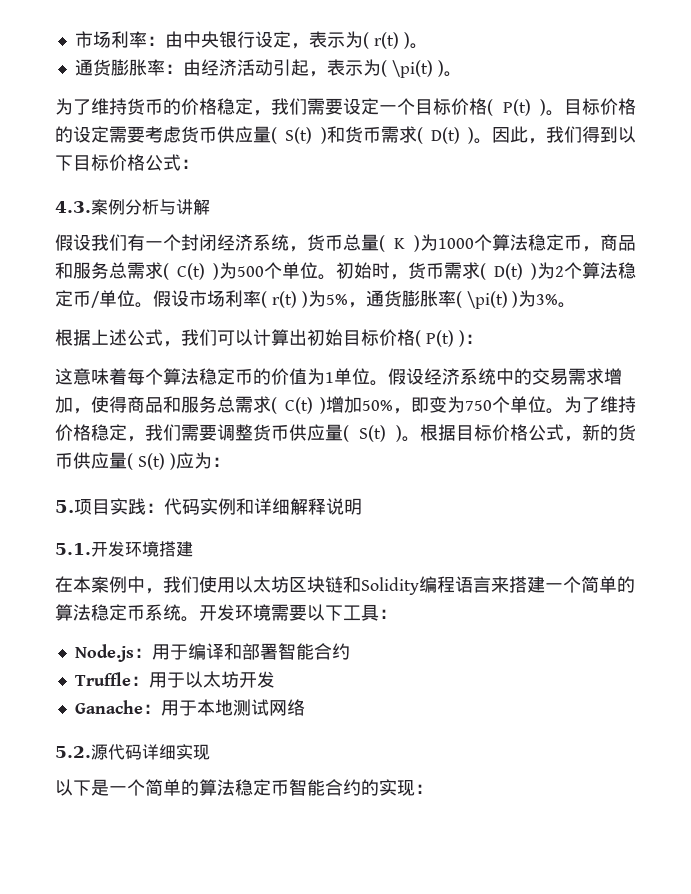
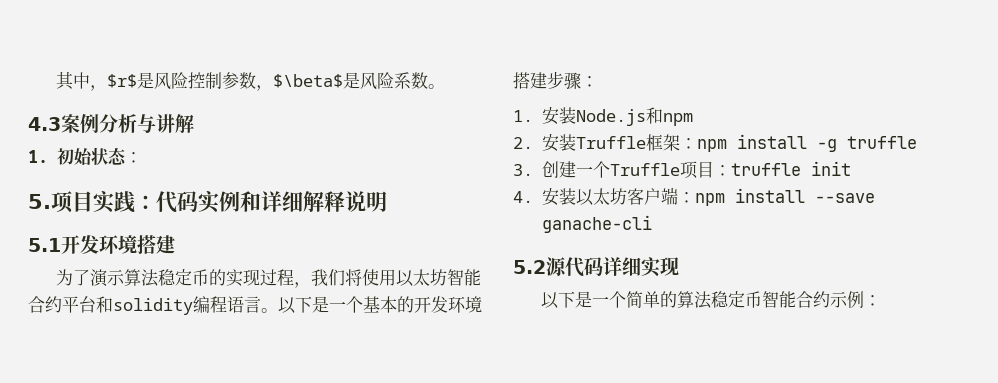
- 市场利率：由中央银行设定，表示为( r(t) )。
- 通货膨胀率：由经济活动引起，表示为( \pi(t) )。
- 为了维持货币的价格稳定，我们需要设定一个目标价格( P(t) )。目标价格的设定需要考虑货币供应量( S(t) )和货币需求( D(t) )。因此，我们得到以下目标价格公式：
- 4.3.案例分析与讲解
- 假设我们有一个封闭经济系统，货币总量( K )为1000个算法稳定币，商品和服务总需求( C(t) )为500个单位。初始时，货币需求( D(t) )为2个算法稳定币/单位。假设市场利率( r(t) )为5%，通货膨胀率( \pi(t) )为3%。
- 根据上述公式，我们可以计算出初始目标价格( P(t) )：
- 这意味着每个算法稳定币的价值为1单位。假设经济系统中的交易需求增加，使得商品和服务总需求( C(t) )增加50%，即变为750个单位。为了维持价格稳定，我们需要调整货币供应量( S(t) )。根据目标价格公式，新的货币供应量( S(t) )应为：
+ 其中，$r$是风险控制参数，$\beta$是风险系数。
+ 4.3案例分析与讲解
+ 1.初始状态：
- 5.1.开发环境搭建
+ 5.1开发环境搭建
- 在本案例中，我们使用以太坊区块链和Solidity编程语言来搭建一个简单的算法稳定币系统。开发环境需要以下工具：
- Node.js：用于编译和部署智能合约
- Truffle：用于以太坊开发
- Ganache：用于本地测试网络
- 5.2.源代码详细实现
+ 为了演示算法稳定币的实现过程，我们将使用以太坊智能合约平台和solidity编程语言。以下是一个基本的开发环境搭建步骤：
+ 1.安装Node.js和npm
+ 2.安装Truffle框架：npm install -g truffle
+ 3.创建一个Truffle项目：truffle init
+ 4.安装以太坊客户端：npm install --save ganache-cli
+ 5.2源代码详细实现
- 以下是一个简单的算法稳定币智能合约的实现：
+ 以下是一个简单的算法稳定币智能合约示例：

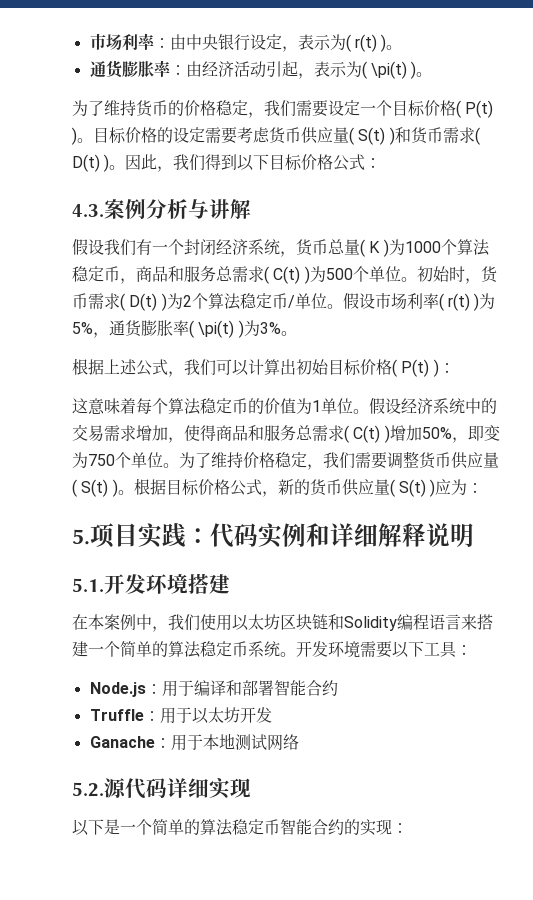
- 其中，$r$是风险控制参数，$\beta$是风险系数。
- 4.3案例分析与讲解
- 1.初始状态：
+ 市场利率：由中央银行设定，表示为( r(t) )。
+ 通货膨胀率：由经济活动引起，表示为( \pi(t) )。
+ 为了维持货币的价格稳定，我们需要设定一个目标价格( P(t) )。目标价格的设定需要考虑货币供应量( S(t) )和货币需求( D(t) )。因此，我们得到以下目标价格公式：
+ 4.3.案例分析与讲解
+ 假设我们有一个封闭经济系统，货币总量( K )为1000个算法稳定币，商品和服务总需求( C(t) )为500个单位。初始时，货币需求( D(t) )为2个算法稳定币/单位。假设市场利率( r(t) )为5%，通货膨胀率( \pi(t) )为3%。
+ 根据上述公式，我们可以计算出初始目标价格( P(t) )：
+ 这意味着每个算法稳定币的价值为1单位。假设经济系统中的交易需求增加，使得商品和服务总需求( C(t) )增加50%，即变为750个单位。为了维持价格稳定，我们需要调整货币供应量( S(t) )。根据目标价格公式，新的货币供应量( S(t) )应为：
- 5.1开发环境搭建
+ 5.1.开发环境搭建
- 为了演示算法稳定币的实现过程，我们将使用以太坊智能合约平台和solidity编程语言。以下是一个基本的开发环境搭建步骤：
- 1.安装Node.js和npm
- 2.安装Truffle框架：npm install -g truffle
- 3.创建一个Truffle项目：truffle init
- 4.安装以太坊客户端：npm install --save ganache-cli
- 5.2源代码详细实现
+ 在本案例中，我们使用以太坊区块链和Solidity编程语言来搭建一个简单的算法稳定币系统。开发环境需要以下工具：
+ Node.js：用于编译和部署智能合约
+ Truffle：用于以太坊开发
+ Ganache：用于本地测试网络
+ 5.2.源代码详细实现
- 以下是一个简单的算法稳定币智能合约示例：
+ 以下是一个简单的算法稳定币智能合约的实现：

